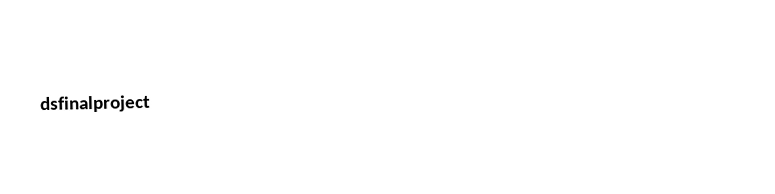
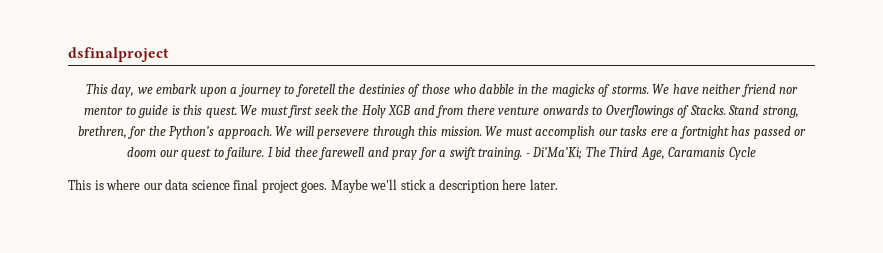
+ This day, we embark upon a journey to foretell the destinies of those who dabble in the magicks of storms. We have neither friend nor mentor to guide is this quest. We must first seek the Holy XGB and from there venture onwards to Overflowings of Stacks. Stand strong, brethren, for the Python’s approach. We will persevere through this mission. We must accomplish our tasks ere a fortnight has passed or doom our quest to failure. I bid thee farewell and pray for a swift training. - Di’Ma’Ki; The Third Age, Caramanis Cycle
+ This is where our data science final project goes. Maybe we'll stick a description here later.

